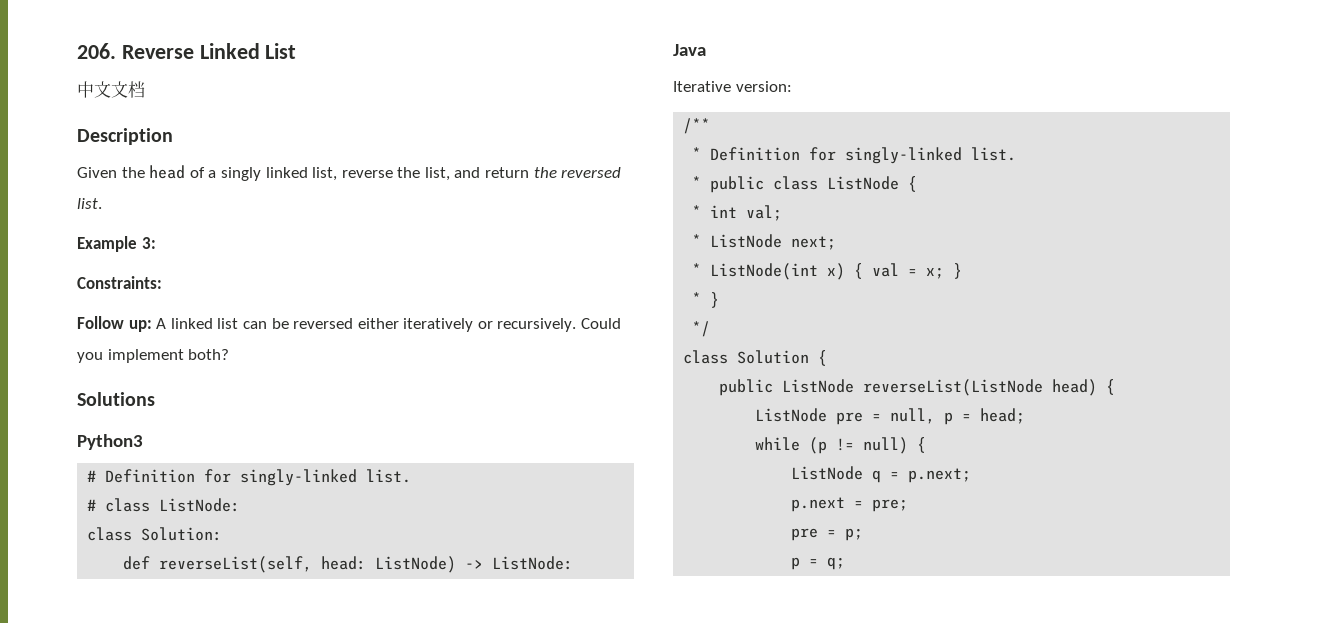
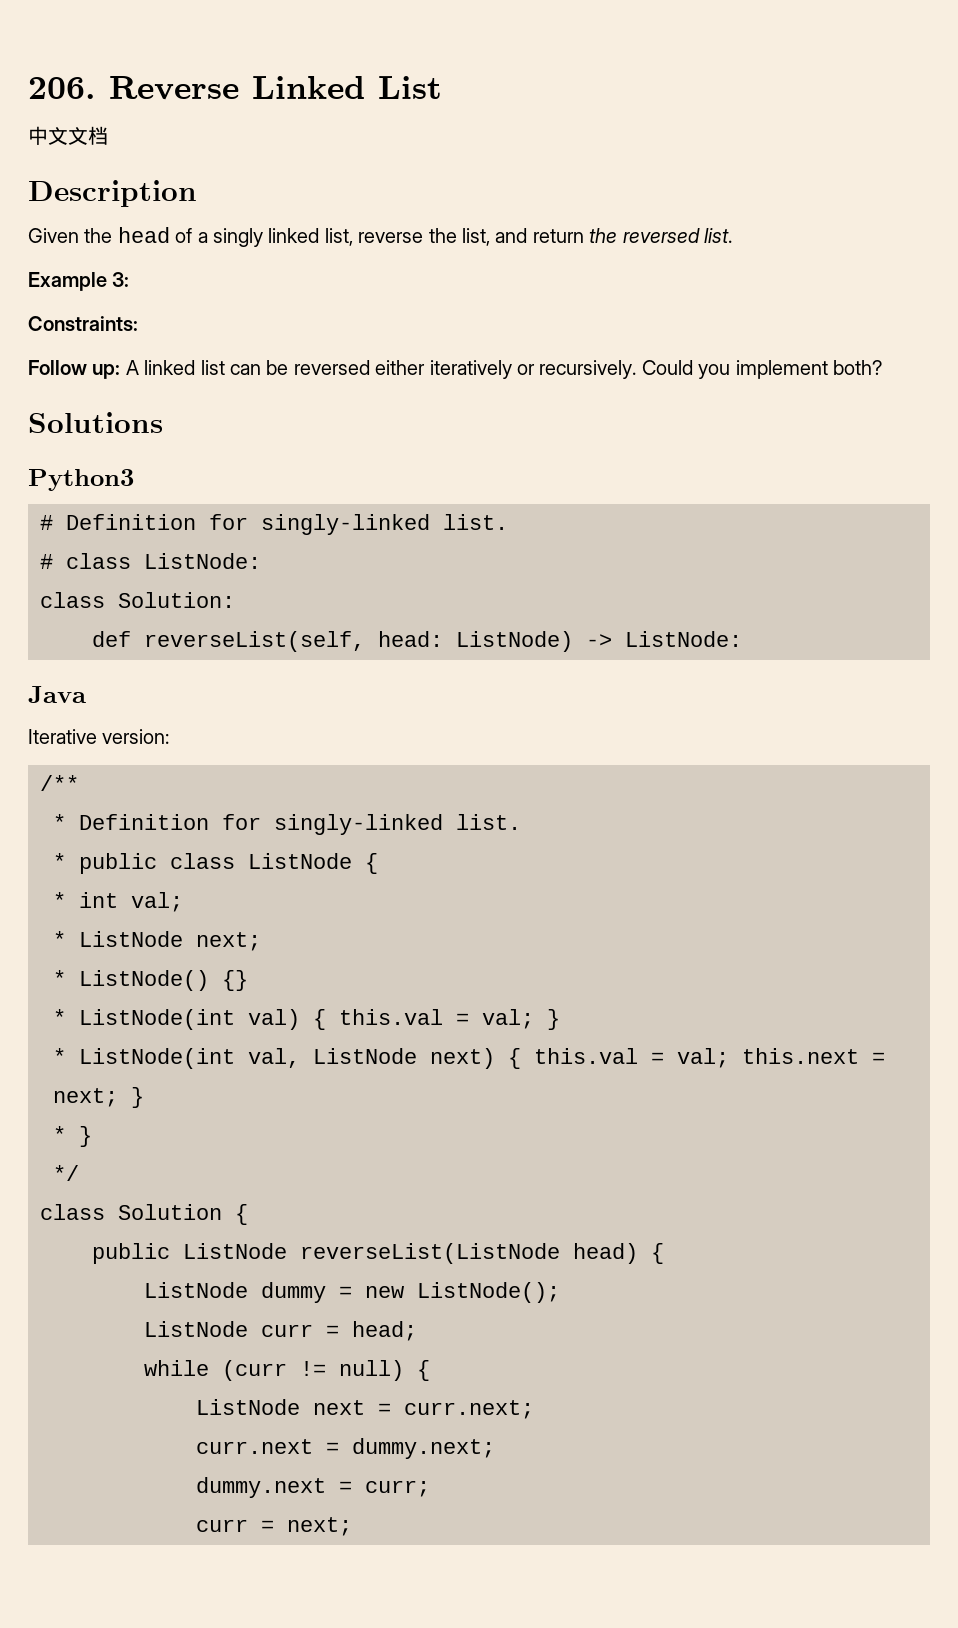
- * ListNode(int x) { val = x; }
+ * ListNode() {}
+ * ListNode(int val) { this.val = val; }
+ * ListNode(int val, ListNode next) { this.val = val; this.next = next; }
- ListNode pre = null, p = head;
+ ListNode dummy = new ListNode();
+ ListNode curr = head;
- while (p != null) {
+ while (curr != null) {
- ListNode q = p.next;
- p.next = pre;
- pre = p;
- p = q;
+ ListNode next = curr.next;
+ curr.next = dummy.next;
+ dummy.next = curr;
+ curr = next;

